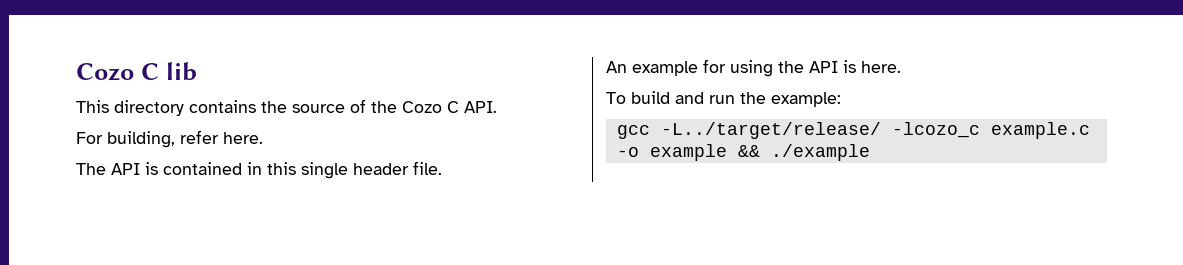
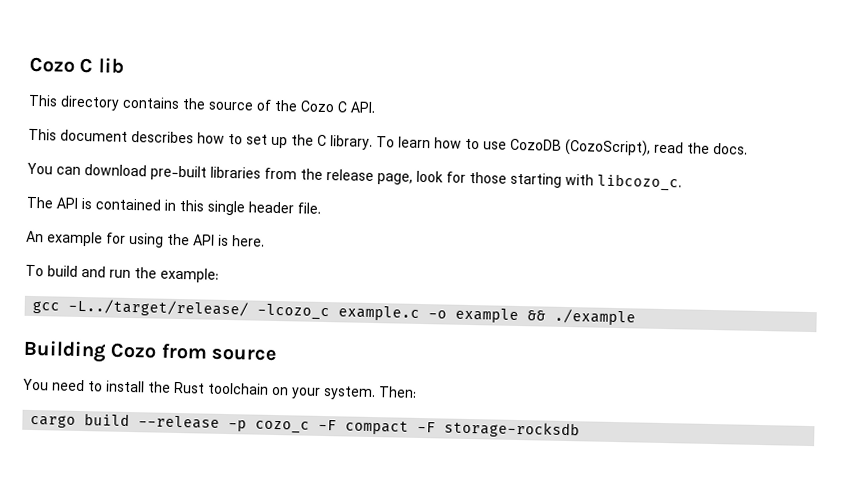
- For building, refer here.
+ This document describes how to set up the C library. To learn how to use CozoDB (CozoScript), read the docs.
+ You can download pre-built libraries from the release page, look for those starting with libcozo_c.
+ Building Cozo from source
+ You need to install the Rust toolchain on your system. Then:
+ cargo build --release -p cozo_c -F compact -F storage-rocksdb

